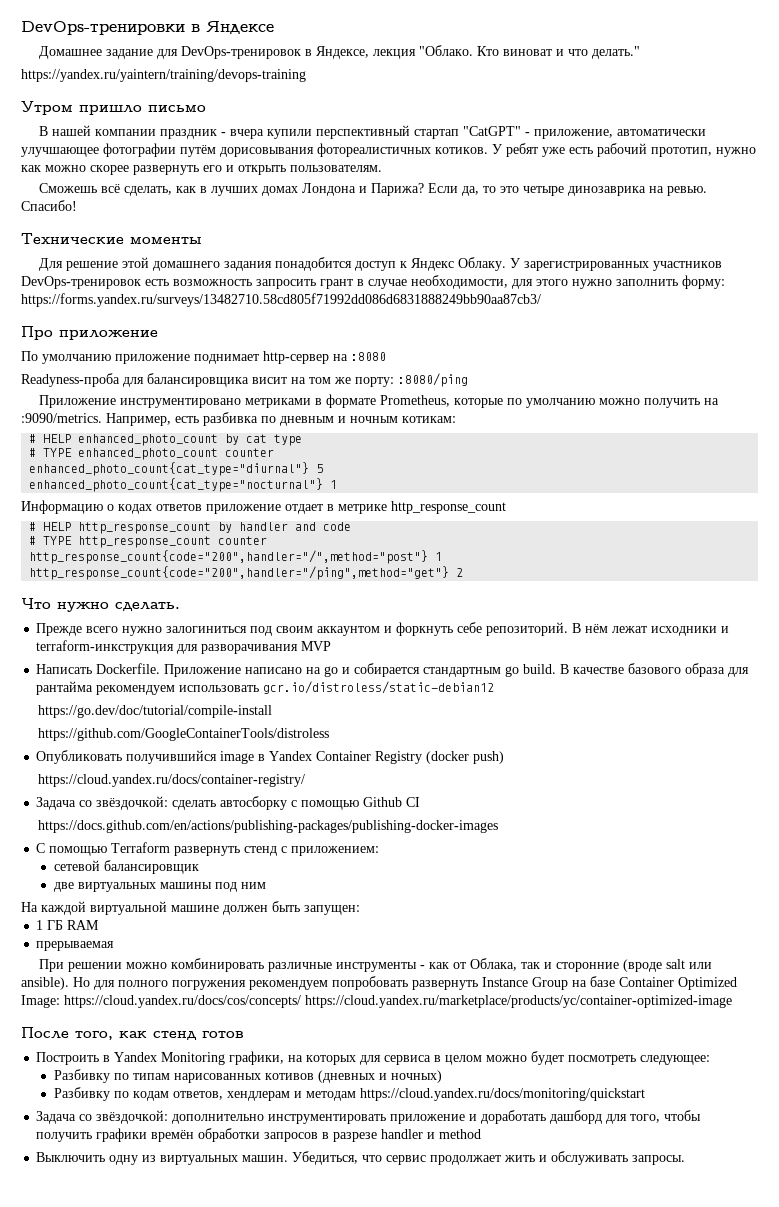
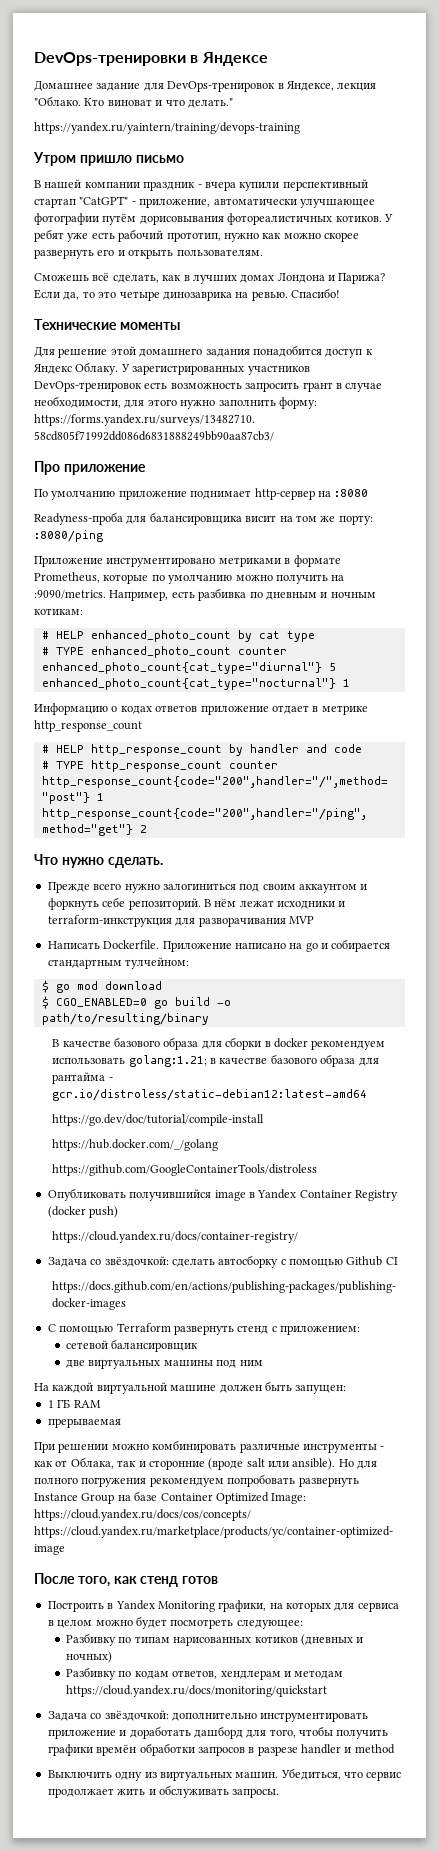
- Приложение написано на go и собирается стандартным go build. В качестве базового образа для рантайма рекомендуем использовать gcr.io/distroless/static-debian12
+ Приложение написано на go и собирается стандартным тулчейном:
+ $ go mod download
+ $ CGO_ENABLED=0 go build -o path/to/resulting/binary
+ В качестве базового образа для сборки в docker рекомендуем использовать golang:1.21; в качестве базового образа для рантайма - gcr.io/distroless/static-debian12:latest-amd64
+ https://hub.docker.com/_/golang
- Разбивку по типам нарисованных котивов (дневных и ночных)
+ Разбивку по типам нарисованных котиков (дневных и ночных)

